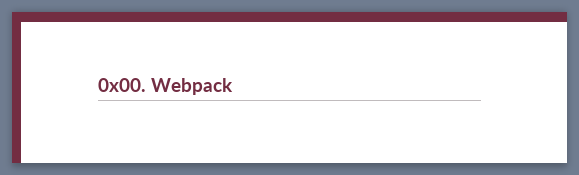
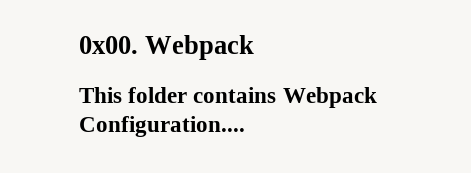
+ This folder contains Webpack Configuration....

